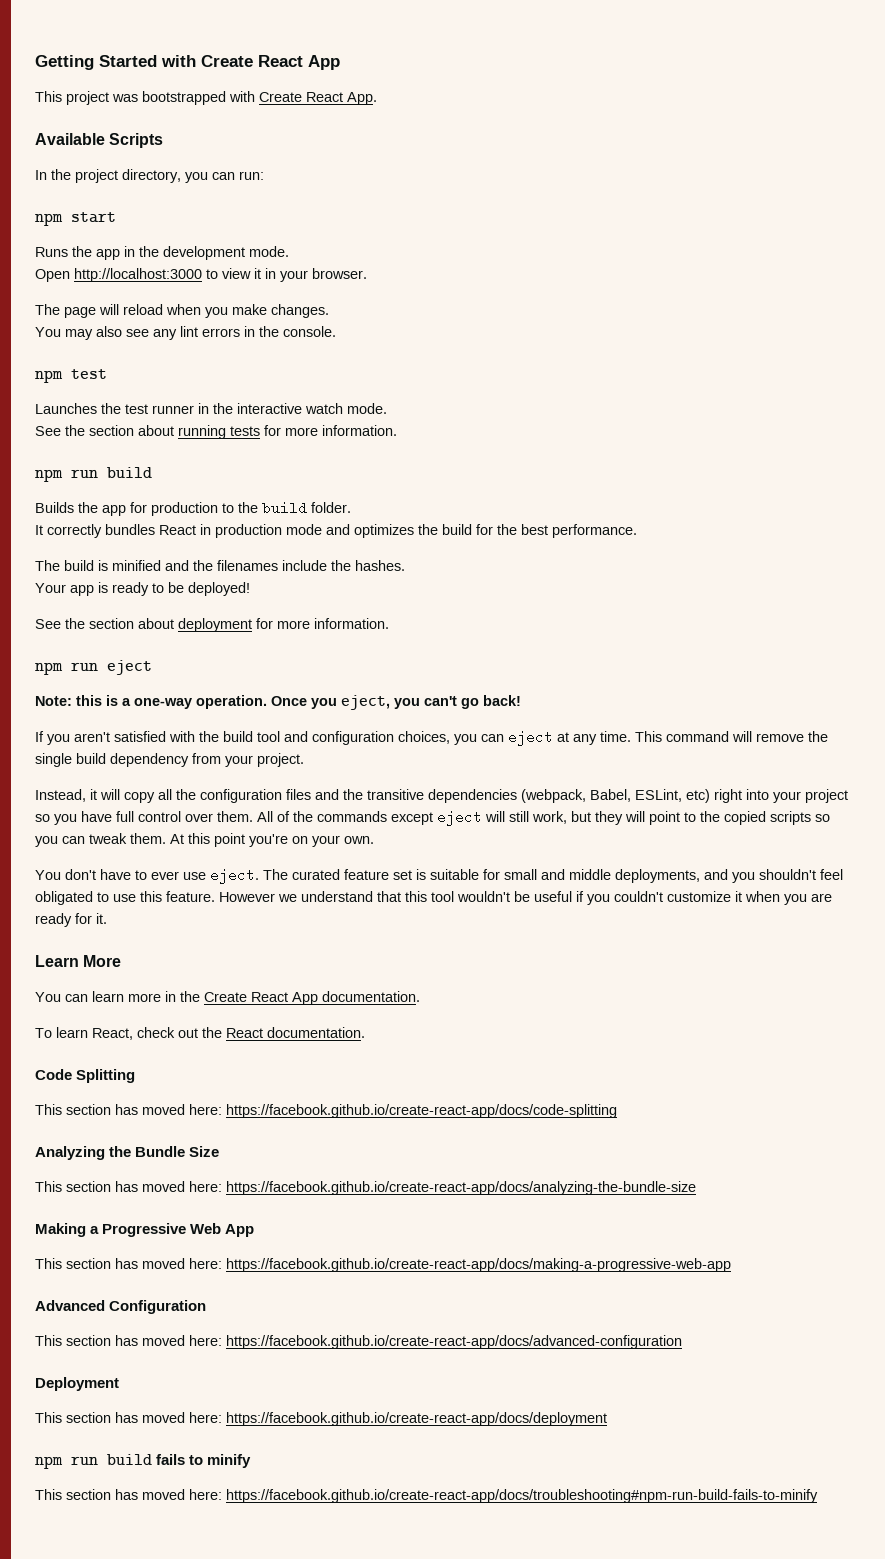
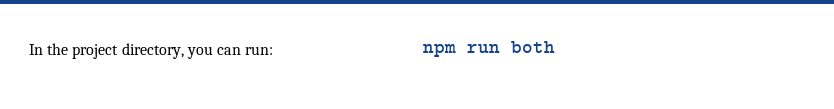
- Getting Started with Create React App
- This project was bootstrapped with Create React App.
- Available Scripts
- npm start
- Runs the app in the development mode.
- Open http://localhost:3000 to view it in your browser.
- The page will reload when you make changes.
- You may also see any lint errors in the console.
- npm test
- Launches the test runner in the interactive watch mode.
- See the section about running tests for more information.
- npm run build
- Builds the app for production to the build folder.
- It correctly bundles React in production mode and optimizes the build for the best performance.
- The build is minified and the filenames include the hashes.
- Your app is ready to be deployed!
- See the section about deployment for more information.
- npm run eject
- Note: this is a one-way operation. Once you eject, you can't go back!
- If you aren't satisfied with the build tool and configuration choices, you can eject at any time. This command will remove the single build dependency from your project.
- Instead, it will copy all the configuration files and the transitive dependencies (webpack, Babel, ESLint, etc) right into your project so you have full control over them. All of the commands except eject will still work, but they will point to the copied scripts so you can tweak them. At this point you're on your own.
- You don't have to ever use eject. The curated feature set is suitable for small and middle deployments, and you shouldn't feel obligated to use this feature. However we understand that this tool wouldn't be useful if you couldn't customize it when you are ready for it.
- Learn More
- You can learn more in the Create React App documentation.
- To learn React, check out the React documentation.
- Code Splitting
- This section has moved here: https://facebook.github.io/create-react-app/docs/code-splitting
- Analyzing the Bundle Size
- This section has moved here: https://facebook.github.io/create-react-app/docs/analyzing-the-bundle-size
- Making a Progressive Web App
- This section has moved here: https://facebook.github.io/create-react-app/docs/making-a-progressive-web-app
- Advanced Configuration
- This section has moved here: https://facebook.github.io/create-react-app/docs/advanced-configuration
- Deployment
- This section has moved here: https://facebook.github.io/create-react-app/docs/deployment
- npm run build fails to minify
- This section has moved here: https://facebook.github.io/create-react-app/docs/troubleshooting#npm-run-build-fails-to-minify
+ npm run both

